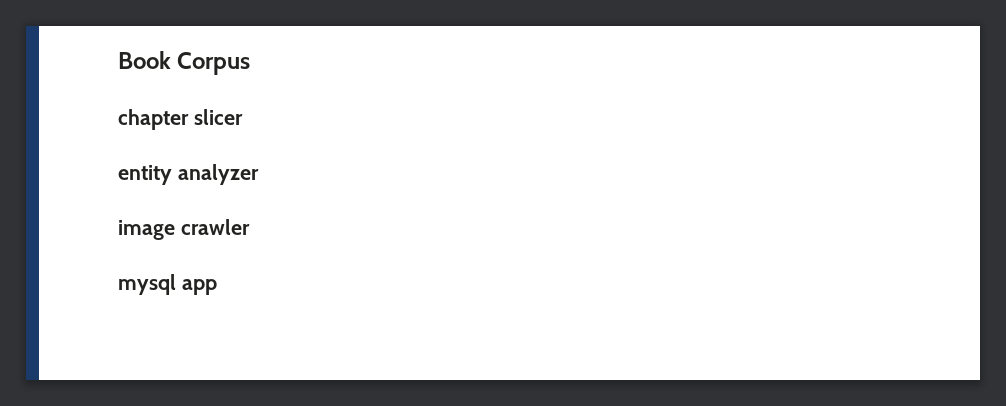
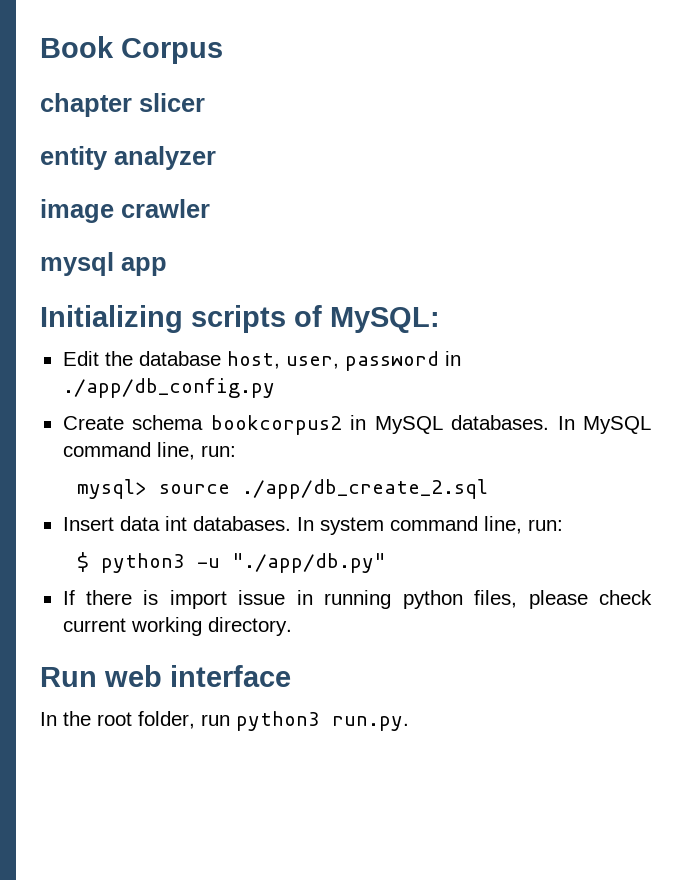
+ Initializing scripts of MySQL:
+ Edit the database host, user, password in ./app/db_config.py
+ Create schema bookcorpus2 in MySQL databases. In MySQL command line, run:
+ mysql> source ./app/db_create_2.sql
+ Insert data int databases. In system command line, run:
+ $ python3 -u "./app/db.py"
+ If there is import issue in running python files, please check current working directory.
+ Run web interface
+ In the root folder, run python3 run.py.

